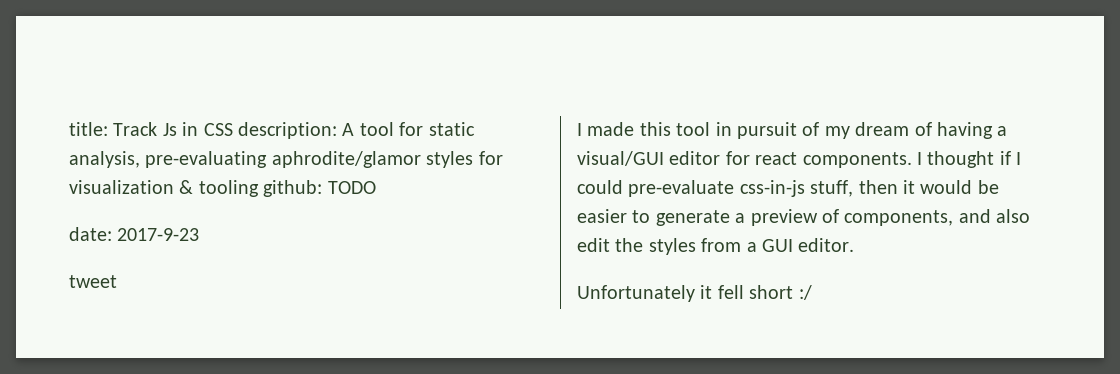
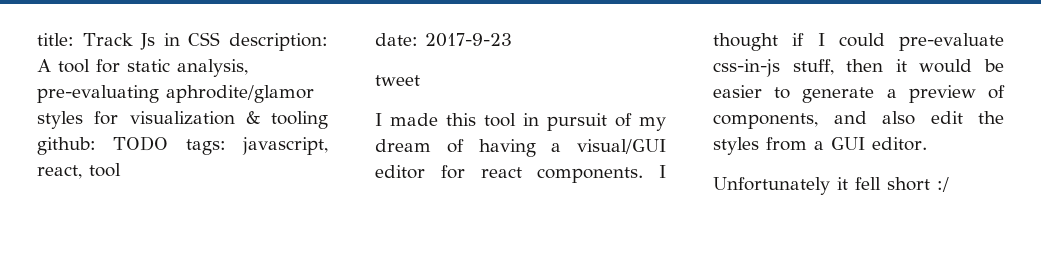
- title: Track Js in CSS description: A tool for static analysis, pre-evaluating aphrodite/glamor styles for visualization & tooling github: TODO
+ title: Track Js in CSS description: A tool for static analysis, pre-evaluating aphrodite/glamor styles for visualization & tooling github: TODO tags: javascript, react, tool

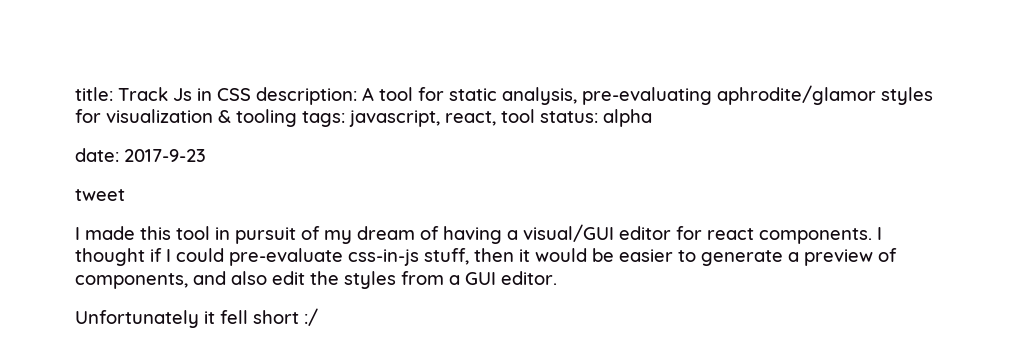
- title: Track Js in CSS description: A tool for static analysis, pre-evaluating aphrodite/glamor styles for visualization & tooling github: TODO tags: javascript, react, tool
+ title: Track Js in CSS description: A tool for static analysis, pre-evaluating aphrodite/glamor styles for visualization & tooling tags: javascript, react, tool status: alpha

